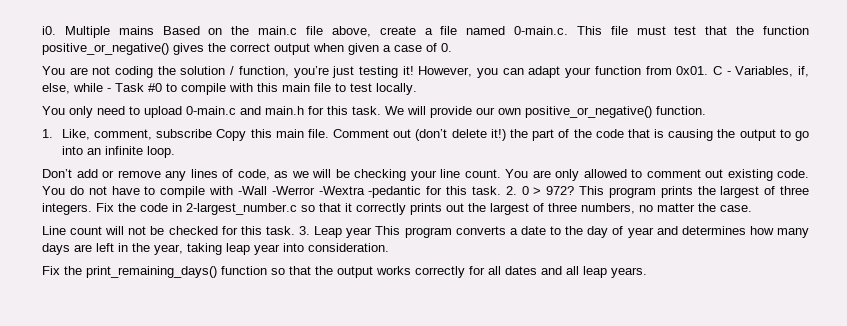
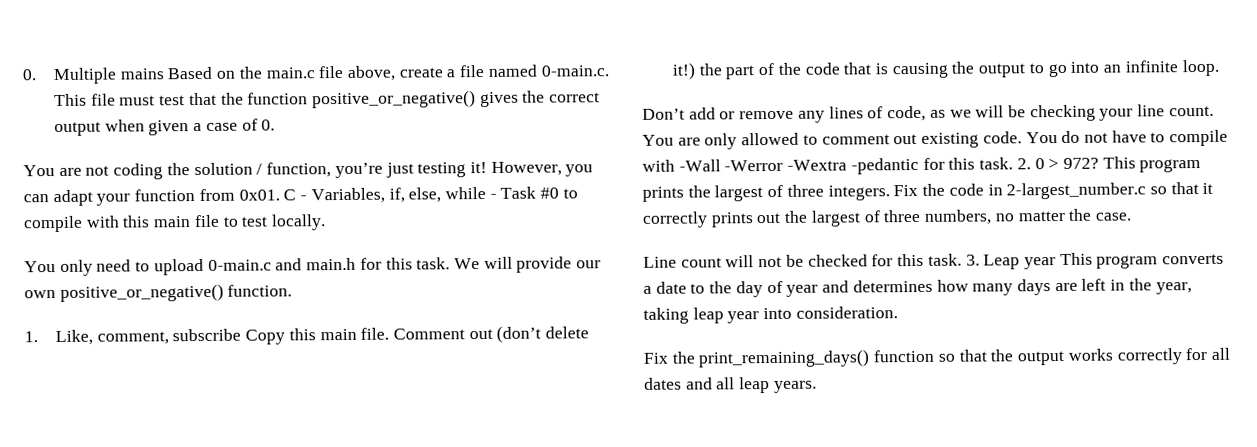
- i0. Multiple mains Based on the main.c file above, create a file named 0-main.c. This file must test that the function positive_or_negative() gives the correct output when given a case of 0.
+ 0. Multiple mains Based on the main.c file above, create a file named 0-main.c. This file must test that the function positive_or_negative() gives the correct output when given a case of 0.

